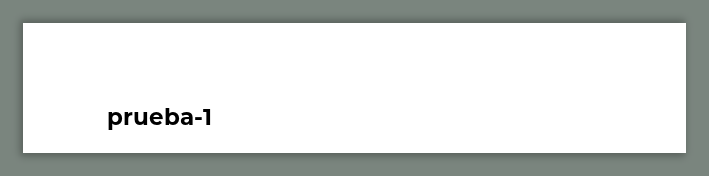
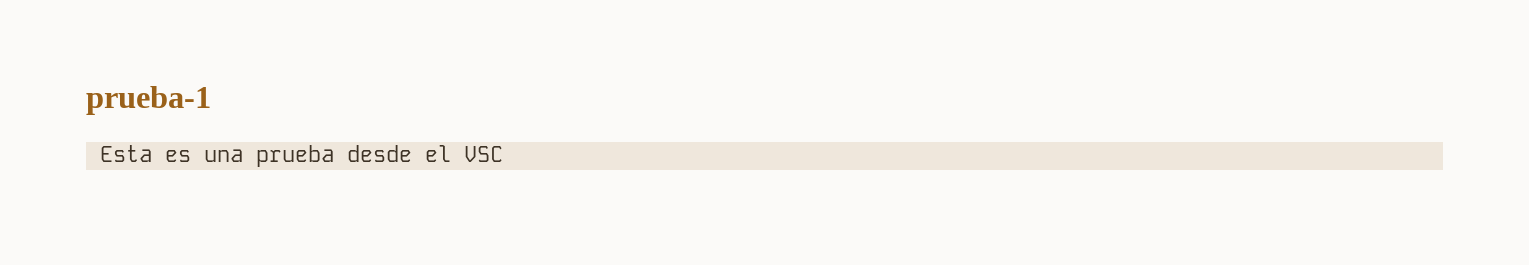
+ Esta es una prueba desde el VSC

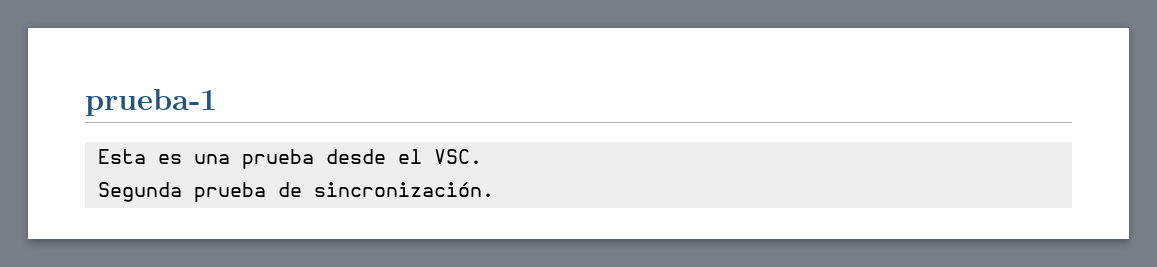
- Esta es una prueba desde el VSC
+ Esta es una prueba desde el VSC.
+ Segunda prueba de sincronización.

